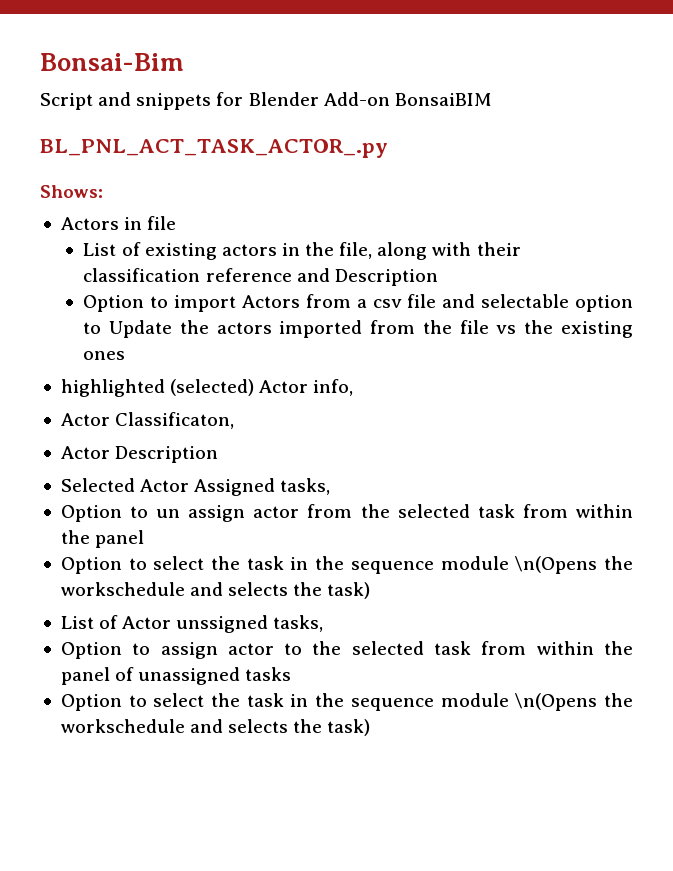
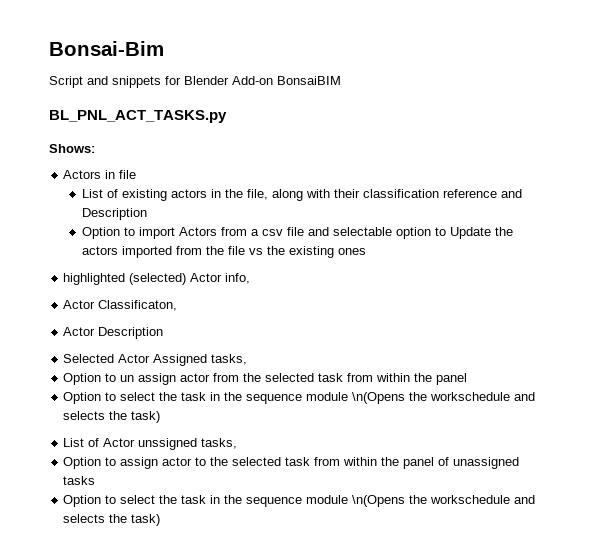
- BL_PNL_ACT_TASK_ACTOR_.py
+ BL_PNL_ACT_TASKS.py

